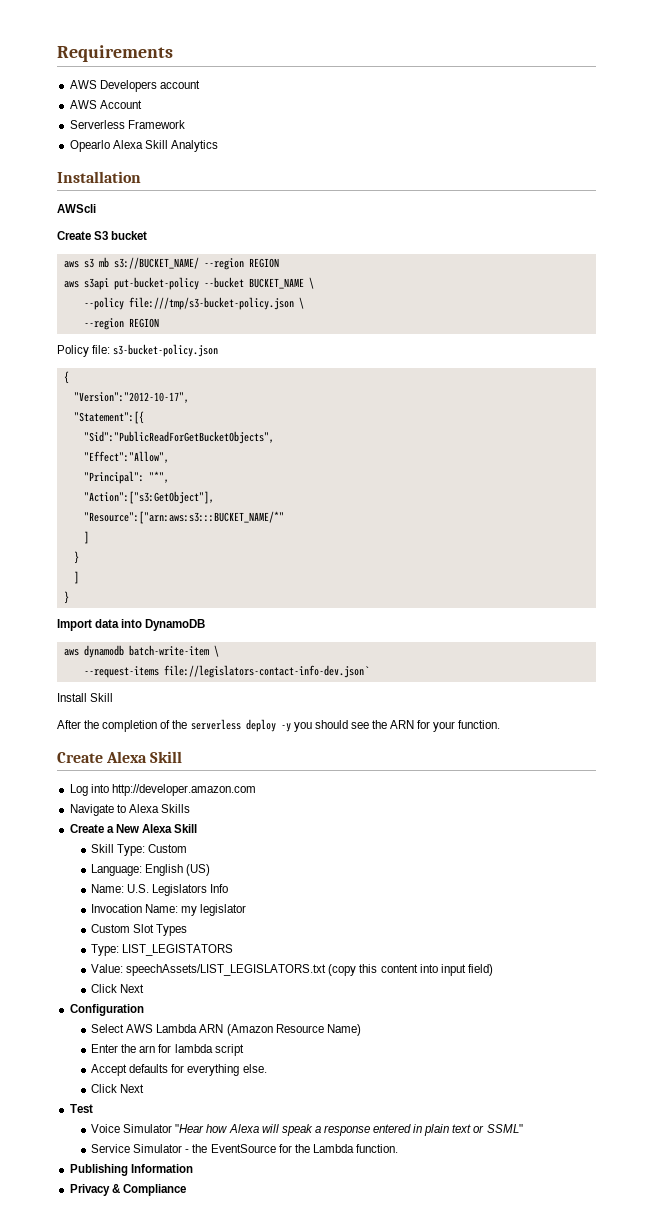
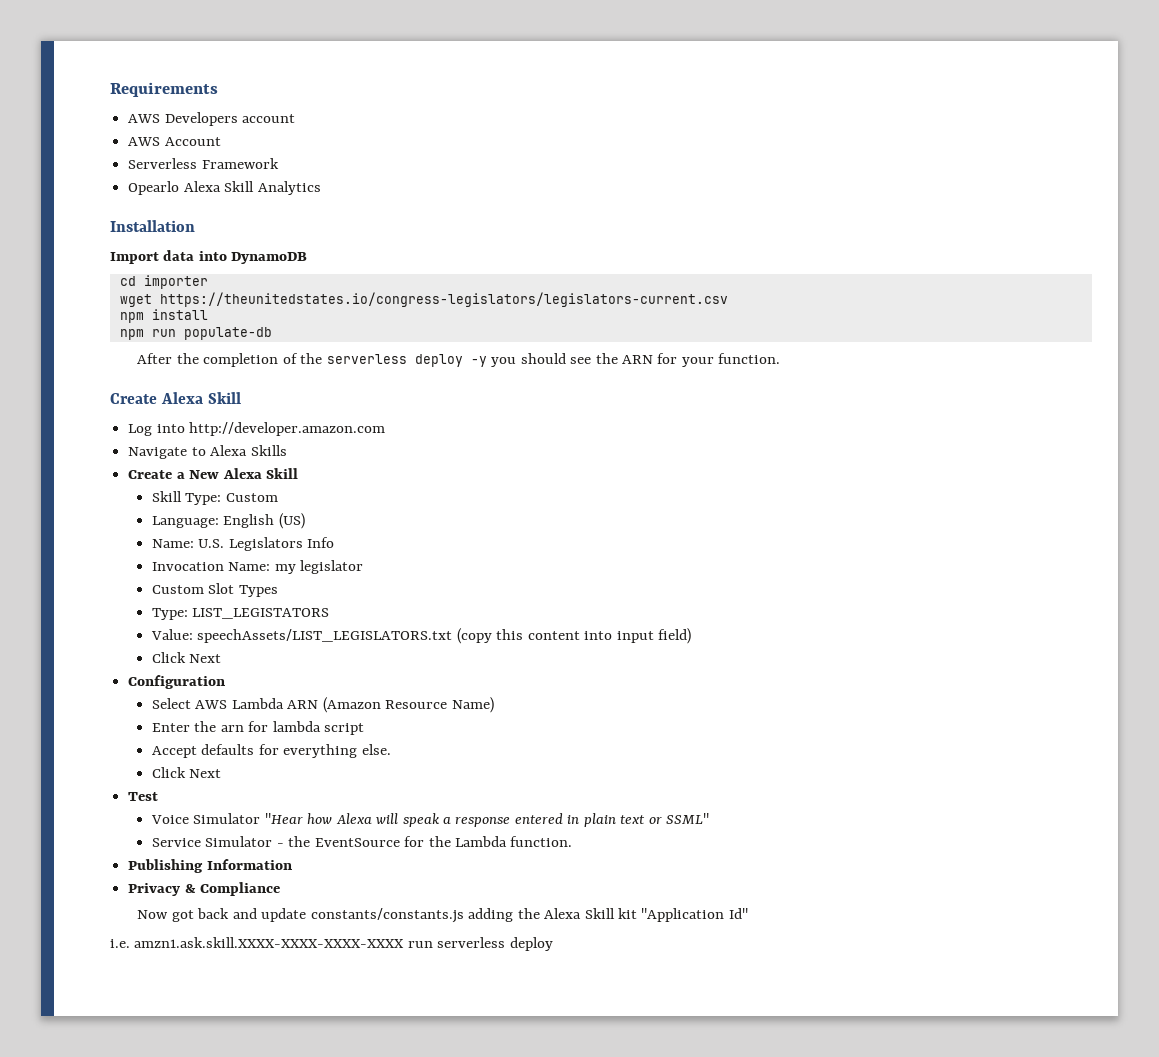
- AWScli
- Create S3 bucket
- aws s3 mb s3://BUCKET_NAME/ --region REGION
- aws s3api put-bucket-policy --bucket BUCKET_NAME \
- --policy file:///tmp/s3-bucket-policy.json \
- --region REGION
- Policy file: s3-bucket-policy.json
- {
- "Version":"2012-10-17",
- "Statement":[{
- "Sid":"PublicReadForGetBucketObjects",
- "Effect":"Allow",
- "Principal": "*",
- "Action":["s3:GetObject"],
- "Resource":["arn:aws:s3:::BUCKET_NAME/*"
- ]
- }
- ]
- }
  Import data into DynamoDB
- aws dynamodb batch-write-item \
- --request-items file://legislators-contact-info-dev.json`
- Install Skill
+ cd importer
+ wget https://theunitedstates.io/congress-legislators/legislators-current.csv
+ npm install
+ npm run populate-db
+ Now got back and update constants/constants.js adding the Alexa Skill kit "Application Id"
+ i.e. amzn1.ask.skill.XXXX-XXXX-XXXX-XXXX run serverless deploy

